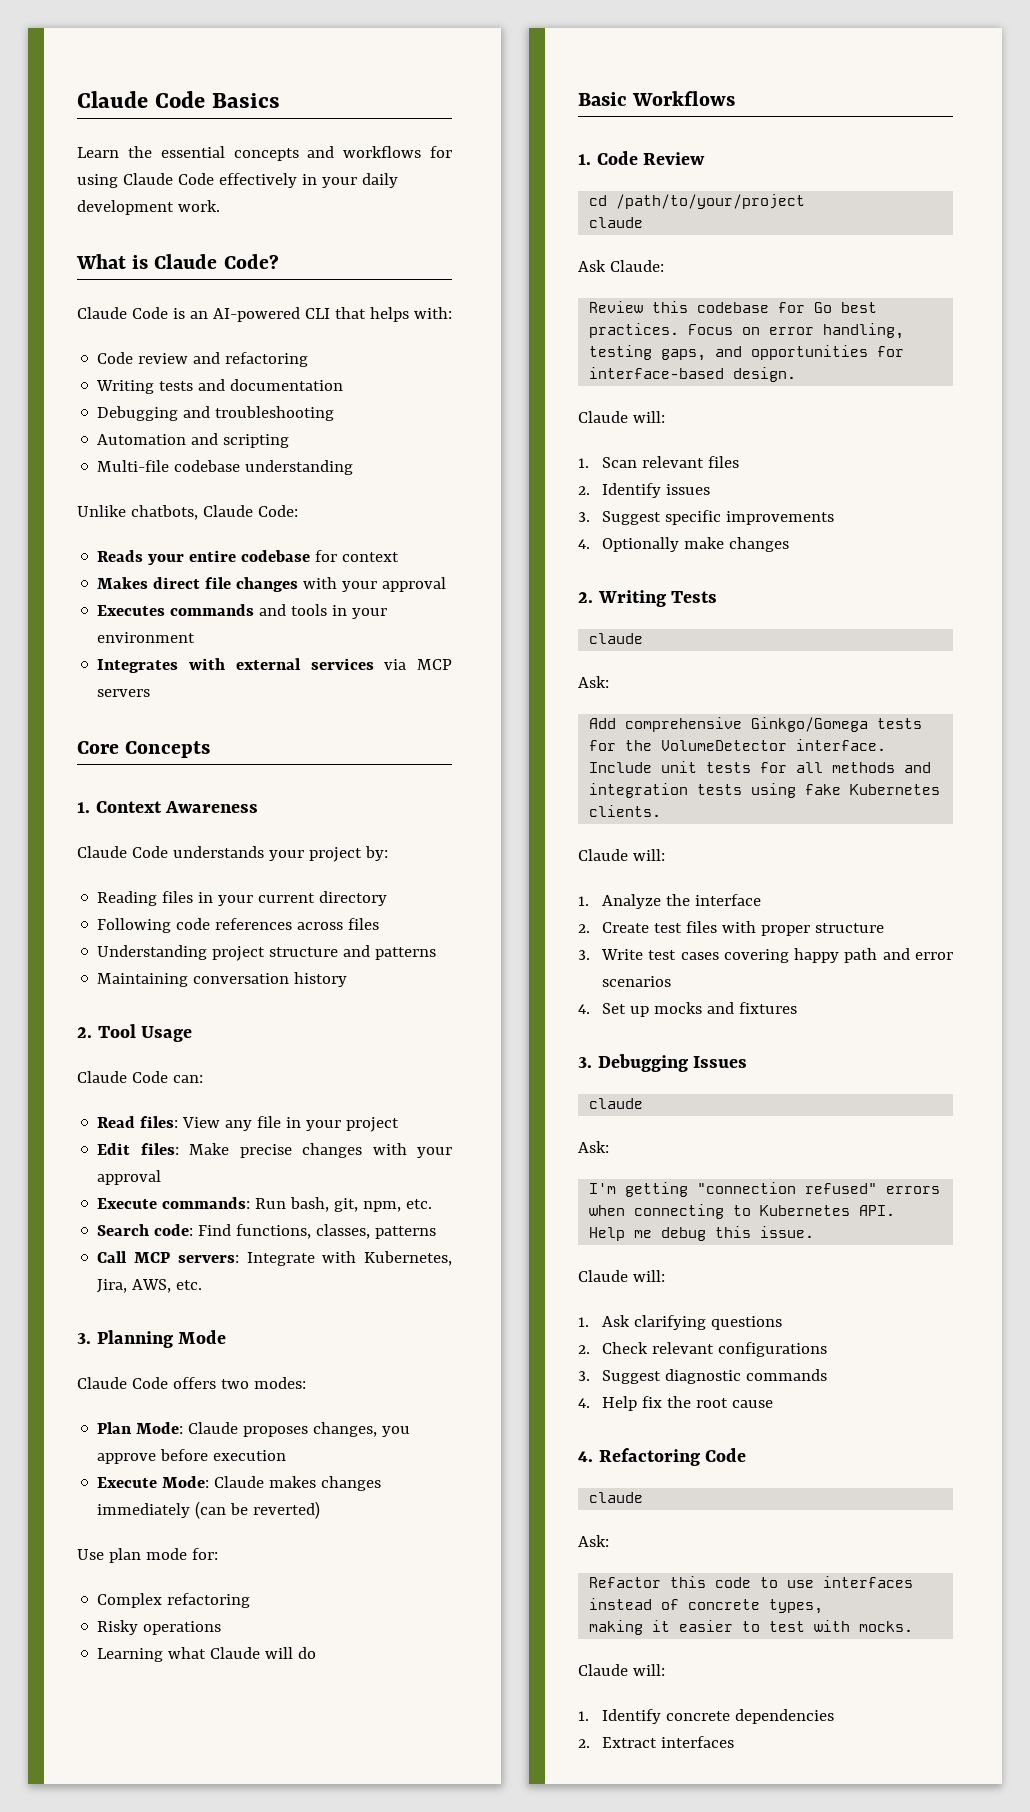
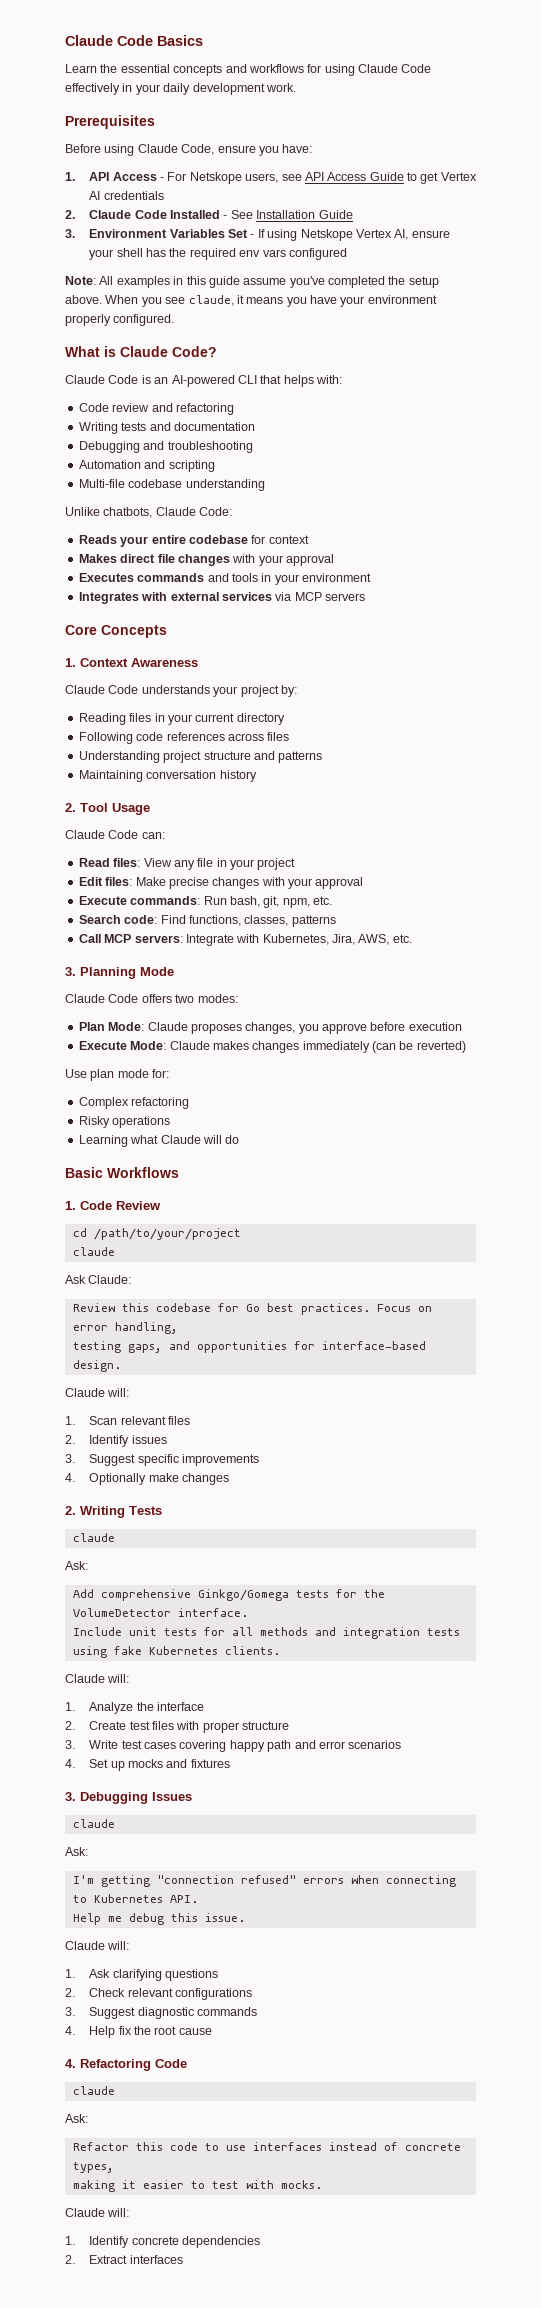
+ Prerequisites
+ Before using Claude Code, ensure you have:
+ 1. API Access - For Netskope users, see API Access Guide to get Vertex AI credentials
+ 2. Claude Code Installed - See Installation Guide
+ 3. Environment Variables Set - If using Netskope Vertex AI, ensure your shell has the required env vars configured
+ Note: All examples in this guide assume you've completed the setup above. When you see claude, it means you have your environment properly configured.

